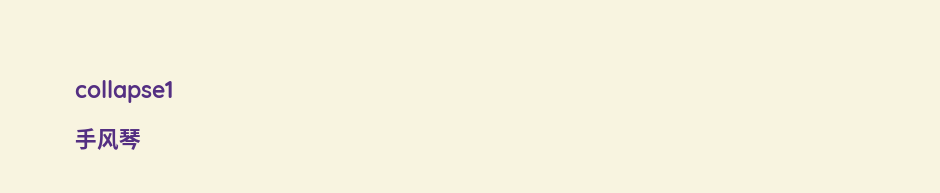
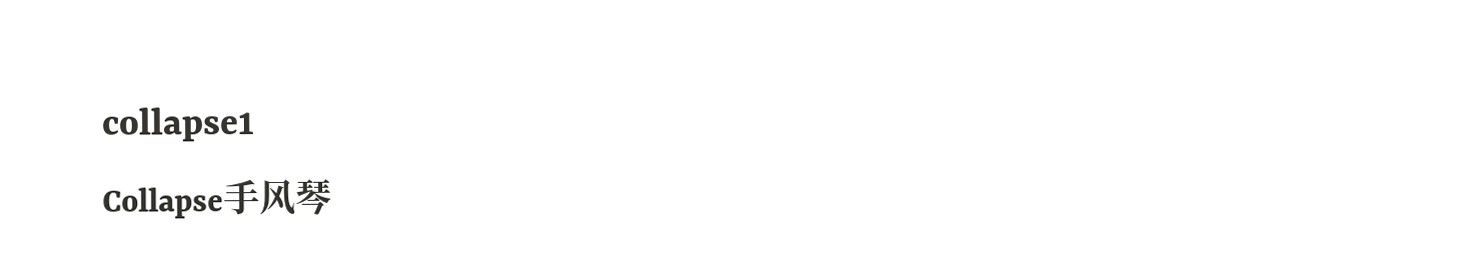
- 手风琴
+ Collapse手风琴

